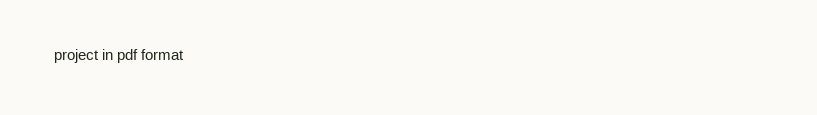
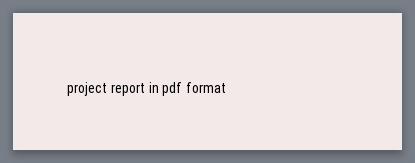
- project in pdf format
+ project report in pdf format

